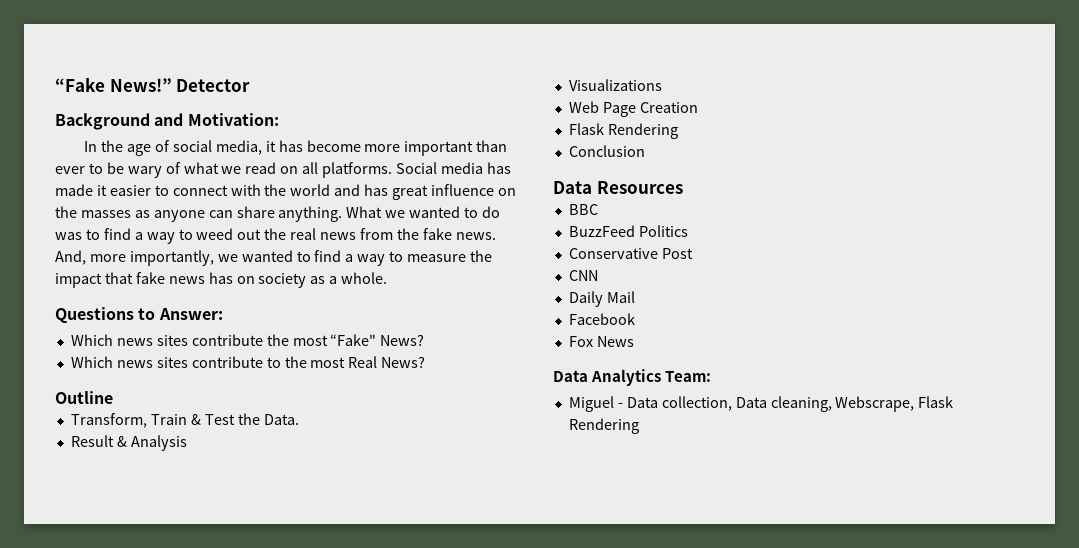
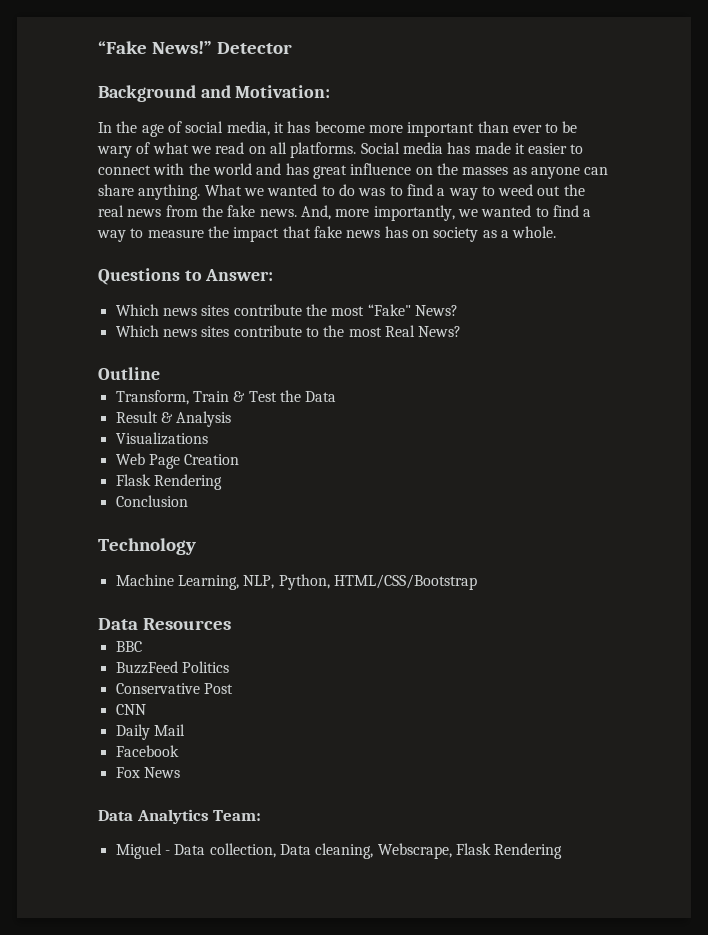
- Transform, Train & Test the Data.
+ Transform, Train & Test the Data
+ Technology
+ Machine Learning, NLP, Python, HTML/CSS/Bootstrap

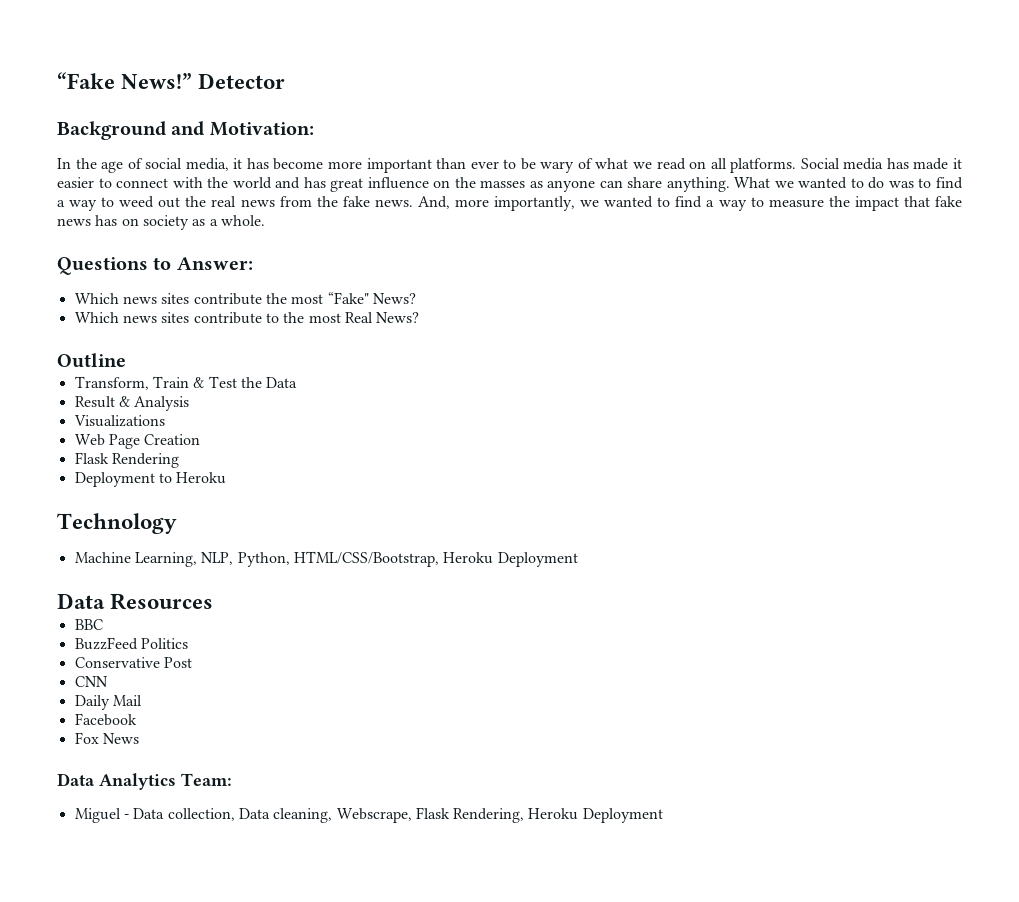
- Conclusion
+ Deployment to Heroku
- Machine Learning, NLP, Python, HTML/CSS/Bootstrap
+ Machine Learning, NLP, Python, HTML/CSS/Bootstrap, Heroku Deployment
- Miguel - Data collection, Data cleaning, Webscrape, Flask Rendering
+ Miguel - Data collection, Data cleaning, Webscrape, Flask Rendering, Heroku Deployment

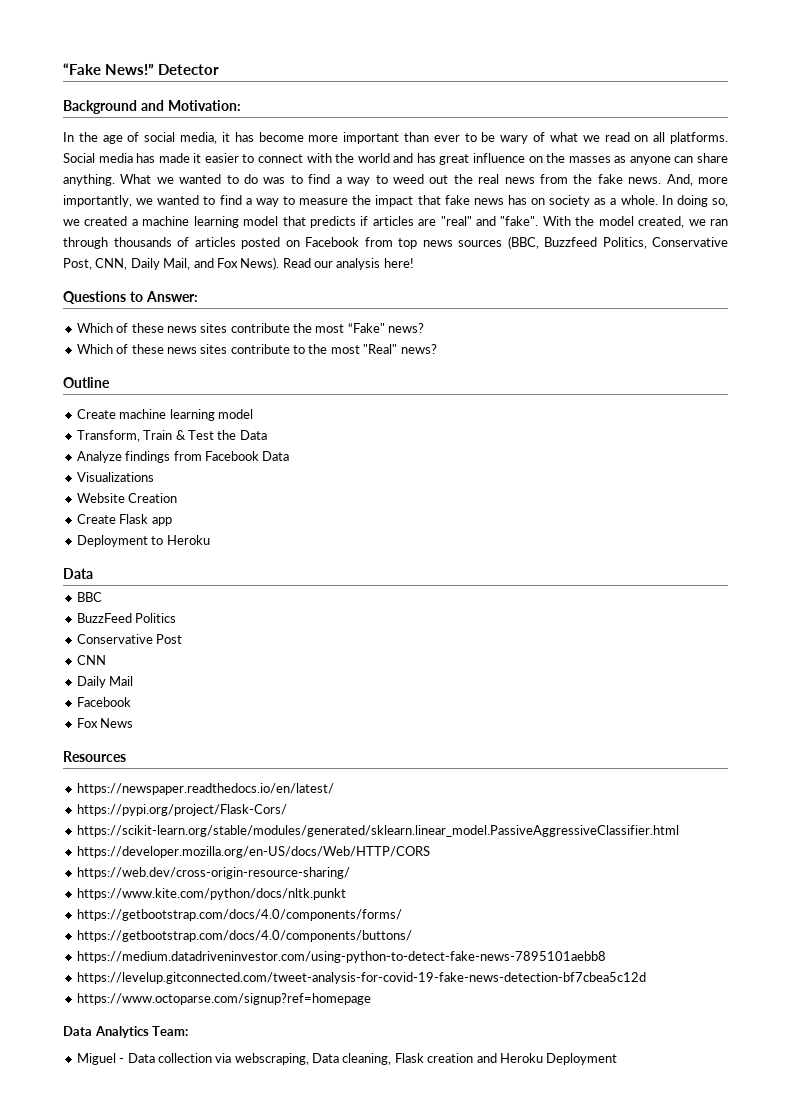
+ In doing so, we created a machine learning model that predicts if articles are "real" and "fake". With the model created, we ran through thousands of articles posted on Facebook from top news sources (BBC, Buzzfeed Politics, Conservative Post, CNN, Daily Mail, and Fox News). Read our analysis here!
- Which news sites contribute the most “Fake" News?
- Which news sites contribute to the most Real News?
+ Which of these news sites contribute the most “Fake" news?
+ Which of these news sites contribute to the most "Real" news?
+ Create machine learning model
- Result & Analysis
+ Analyze findings from Facebook Data
- Web Page Creation
+ Website Creation
- Flask Rendering
+ Create Flask app
  Deployment to Heroku
- Technology
- Machine Learning, NLP, Python, HTML/CSS/Bootstrap, Heroku Deployment
- Data Resources
+ Data
+ Resources
+ https://newspaper.readthedocs.io/en/latest/
+ https://pypi.org/project/Flask-Cors/
+ https://scikit-learn.org/stable/modules/generated/sklearn.linear_model.PassiveAggressiveClassifier.html
+ https://developer.mozilla.org/en-US/docs/Web/HTTP/CORS
+ https://web.dev/cross-origin-resource-sharing/
+ https://www.kite.com/python/docs/nltk.punkt
+ https://getbootstrap.com/docs/4.0/components/forms/
+ https://getbootstrap.com/docs/4.0/components/buttons/
+ https://medium.datadriveninvestor.com/using-python-to-detect-fake-news-7895101aebb8
+ https://levelup.gitconnected.com/tweet-analysis-for-covid-19-fake-news-detection-bf7cbea5c12d
+ https://www.octoparse.com/signup?ref=homepage
- Miguel - Data collection, Data cleaning, Webscrape, Flask Rendering, Heroku Deployment
+ Miguel - Data collection via webscraping, Data cleaning, Flask creation and Heroku Deployment

